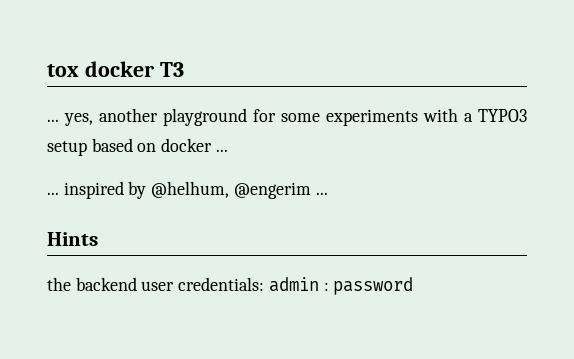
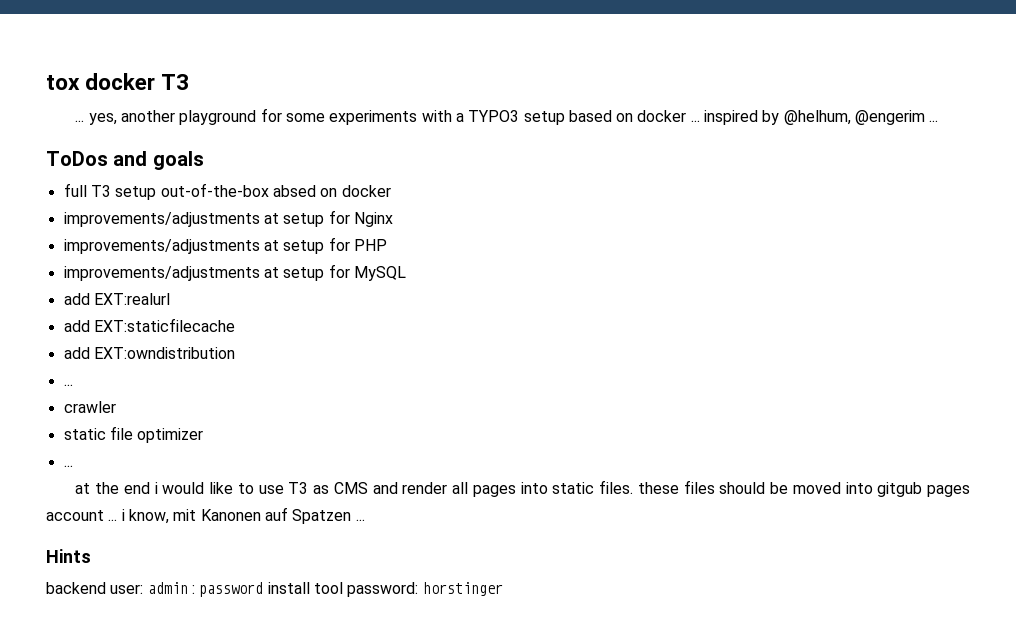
- ... yes, another playground for some experiments with a TYPO3 setup based on docker ...
- ... inspired by @helhum, @engerim ...
+ ... yes, another playground for some experiments with a TYPO3 setup based on docker ... inspired by @helhum, @engerim ...
+ ToDos and goals
+ full T3 setup out-of-the-box absed on docker
+ improvements/adjustments at setup for Nginx
+ improvements/adjustments at setup for PHP
+ improvements/adjustments at setup for MySQL
+ add EXT:realurl
+ add EXT:staticfilecache
+ add EXT:owndistribution
+ ...
+ crawler
+ static file optimizer
+ ...
+ at the end i would like to use T3 as CMS and render all pages into static files. these files should be moved into gitgub pages account ... i know, mit Kanonen auf Spatzen ...
  Hints
- the backend user credentials: admin : password
+ backend user: admin : password install tool password: horstinger

